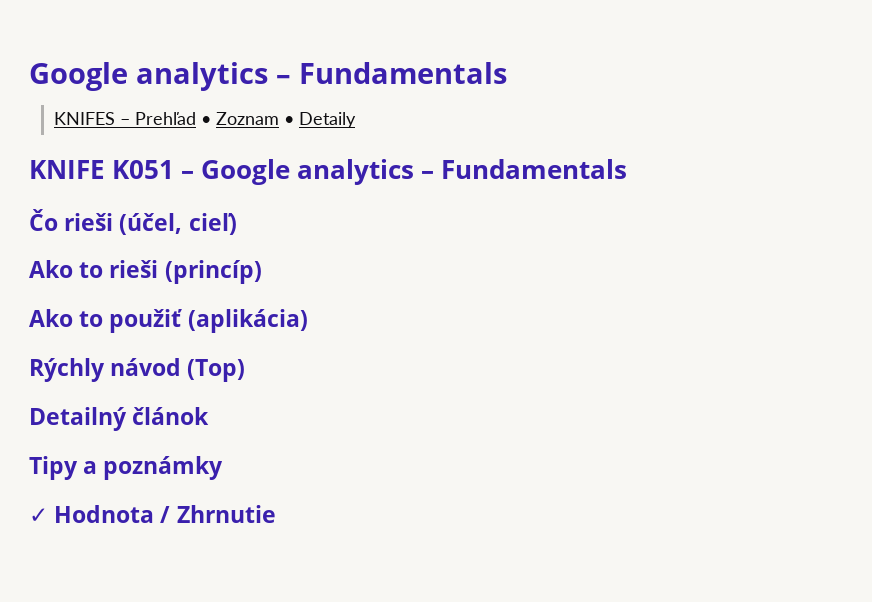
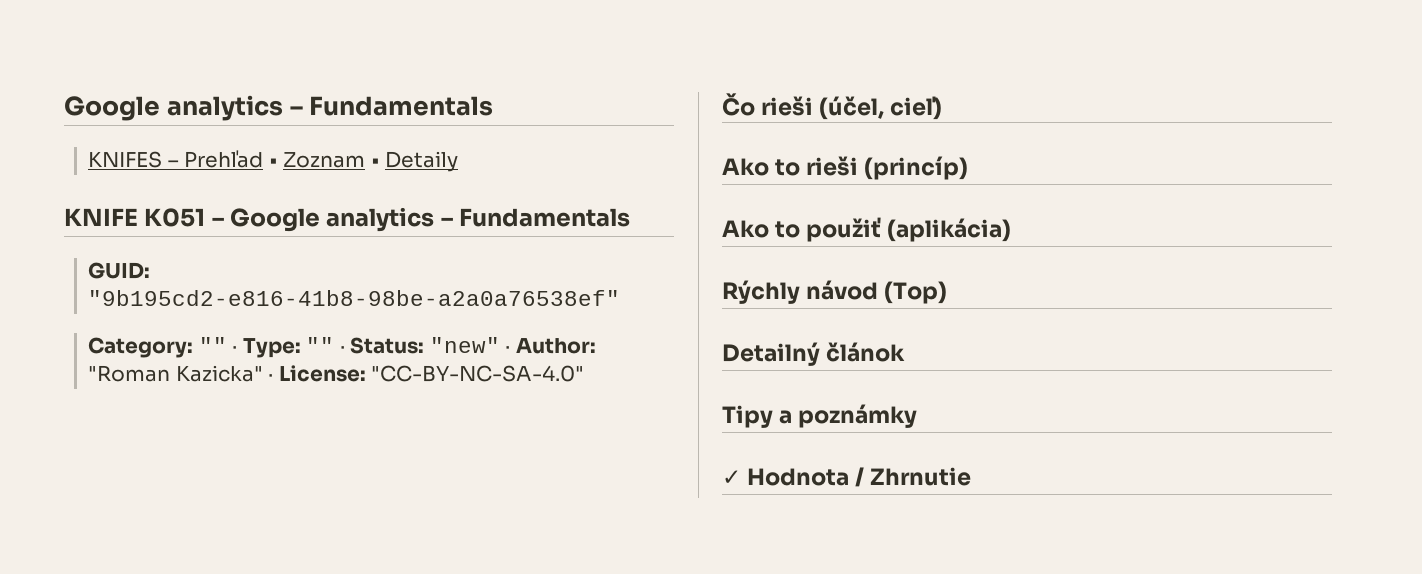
+ GUID: "9b195cd2-e816-41b8-98be-a2a0a76538ef"
+ Category: "" · Type: "" · Status: "new" · Author: "Roman Kazicka" · License: "CC-BY-NC-SA-4.0"

